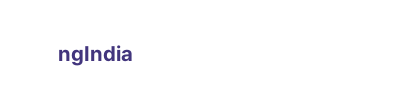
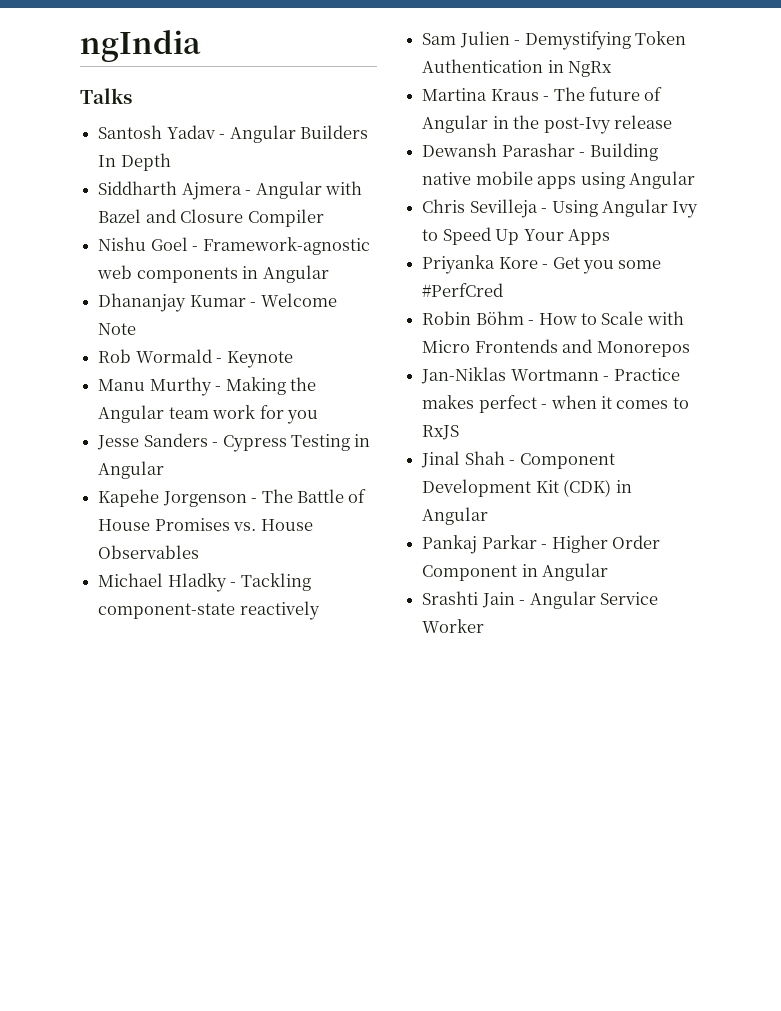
+ Talks
+ Santosh Yadav - Angular Builders In Depth
+ Siddharth Ajmera - Angular with Bazel and Closure Compiler
+ Nishu Goel - Framework-agnostic web components in Angular
+ Dhananjay Kumar - Welcome Note
+ Rob Wormald - Keynote
+ Manu Murthy - Making the Angular team work for you
+ Jesse Sanders - Cypress Testing in Angular
+ Kapehe Jorgenson - The Battle of House Promises vs. House Observables
+ Michael Hladky - Tackling component-state reactively
+ Sam Julien - Demystifying Token Authentication in NgRx
+ Martina Kraus - The future of Angular in the post-Ivy release
+ Dewansh Parashar - Building native mobile apps using Angular
+ Chris Sevilleja - Using Angular Ivy to Speed Up Your Apps
+ Priyanka Kore - Get you some #PerfCred
+ Robin Böhm - How to Scale with Micro Frontends and Monorepos
+ Jan-Niklas Wortmann - Practice makes perfect - when it comes to RxJS
+ Jinal Shah - Component Development Kit (CDK) in Angular
+ Pankaj Parkar - Higher Order Component in Angular
+ Srashti Jain - Angular Service Worker

